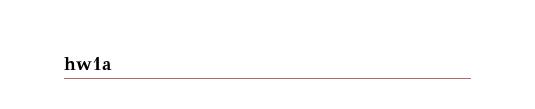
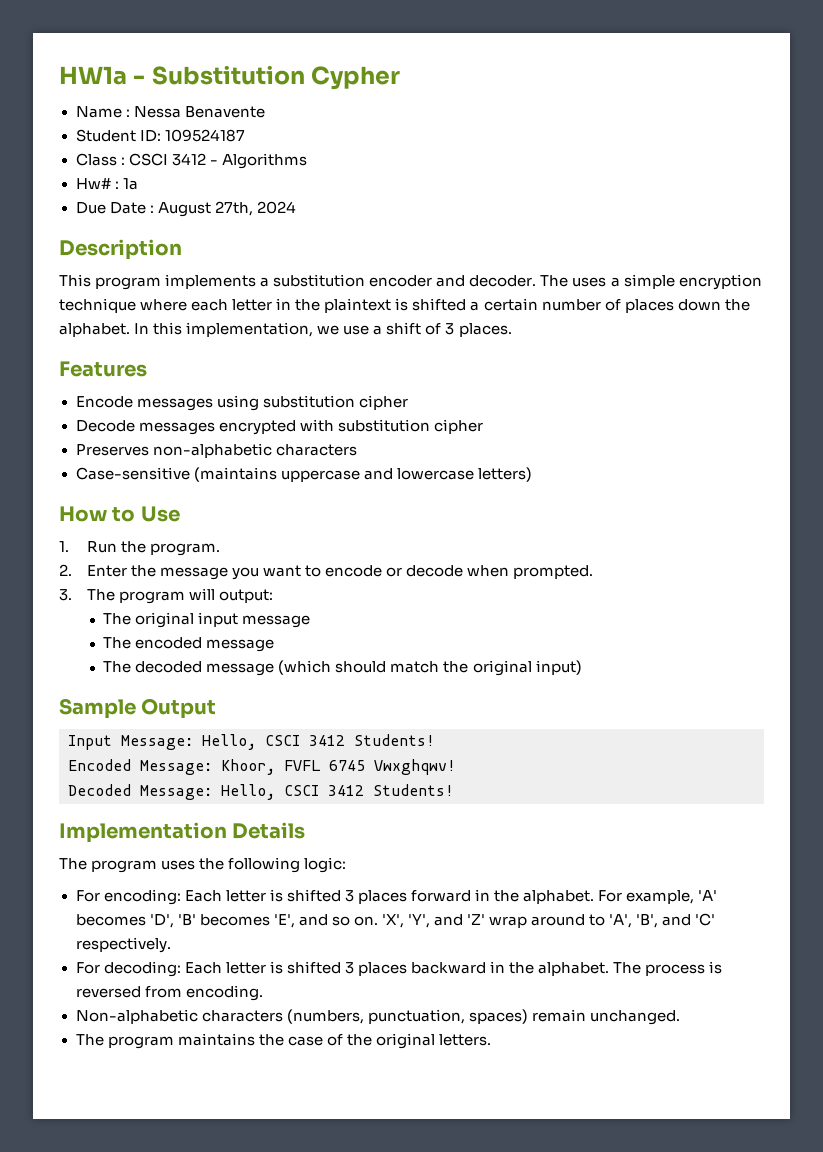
- hw1a
+ HW1a - Substitution Cypher
+ Name : Nessa Benavente
+ Student ID: 109524187
+ Class : CSCI 3412 - Algorithms
+ Hw# : 1a
+ Due Date : August 27th, 2024
+ Description
+ This program implements a substitution encoder and decoder. The uses a simple encryption technique where each letter in the plaintext is shifted a certain number of places down the alphabet. In this implementation, we use a shift of 3 places.
+ Features
+ Encode messages using substitution cipher
+ Decode messages encrypted with substitution cipher
+ Preserves non-alphabetic characters
+ Case-sensitive (maintains uppercase and lowercase letters)
+ How to Use
+ 1. Run the program.
+ 2. Enter the message you want to encode or decode when prompted.
+ 3. The program will output:
+ The original input message
+ The encoded message
+ The decoded message (which should match the original input)
+ Sample Output
+ Input Message: Hello, CSCI 3412 Students!
+ Encoded Message: Khoor, FVFL 6745 Vwxghqwv!
+ Decoded Message: Hello, CSCI 3412 Students!
+ Implementation Details
+ The program uses the following logic:
+ For encoding: Each letter is shifted 3 places forward in the alphabet. For example, 'A' becomes 'D', 'B' becomes 'E', and so on. 'X', 'Y', and 'Z' wrap around to 'A', 'B', and 'C' respectively.
+ For decoding: Each letter is shifted 3 places backward in the alphabet. The process is reversed from encoding.
+ Non-alphabetic characters (numbers, punctuation, spaces) remain unchanged.
+ The program maintains the case of the original letters.

